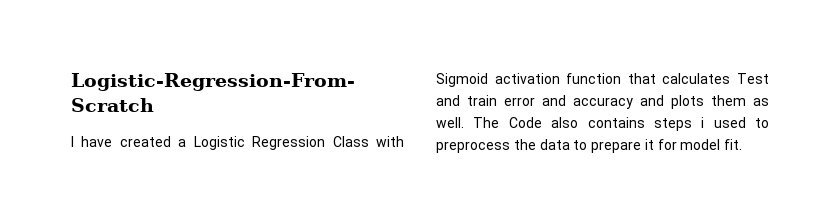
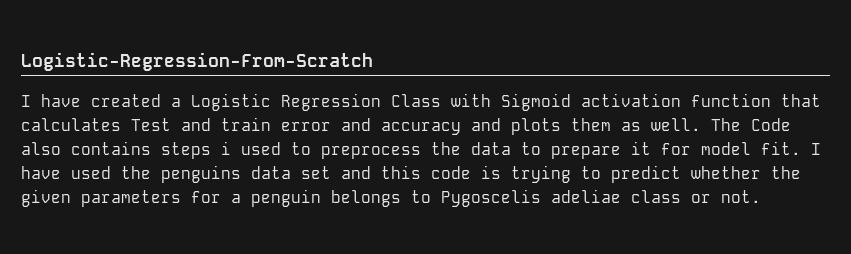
+ I have used the penguins data set and this code is trying to predict whether the given parameters for a penguin belongs to Pygoscelis adeliae class or not.

